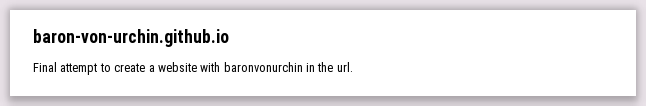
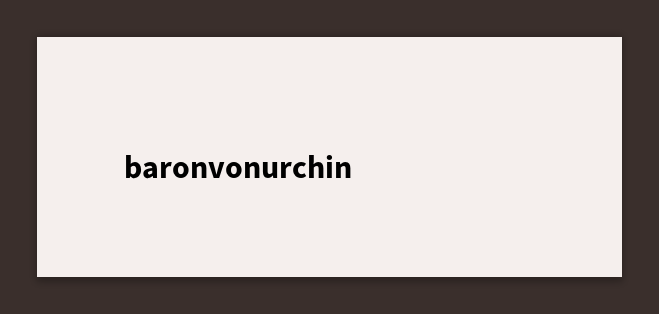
- baron-von-urchin.github.io
- Final attempt to create a website with baronvonurchin in the url.
+ baronvonurchin

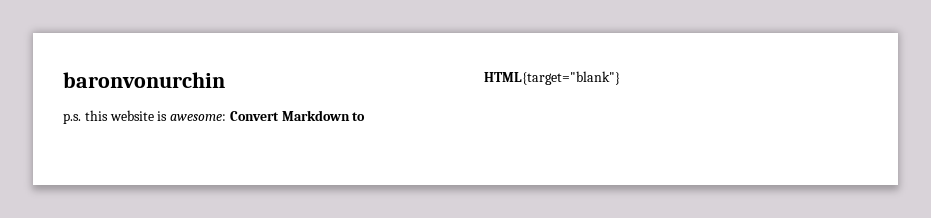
+ p.s. this website is awesome: Convert Markdown to HTML{target="blank"}

